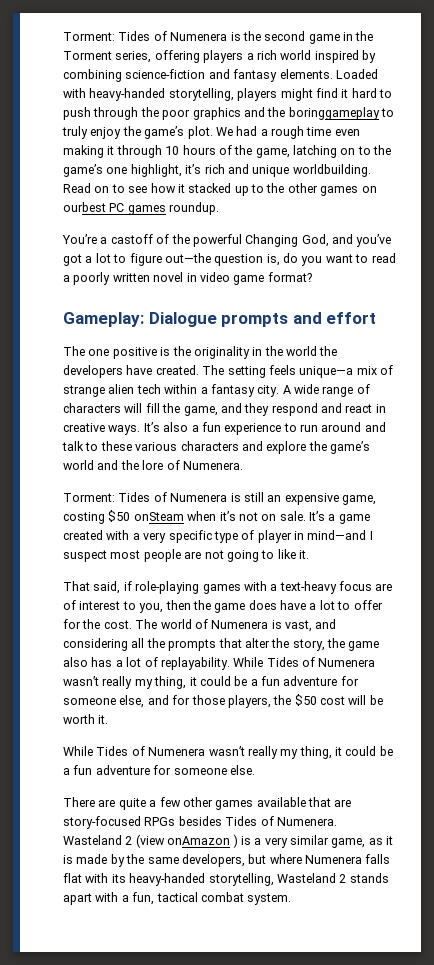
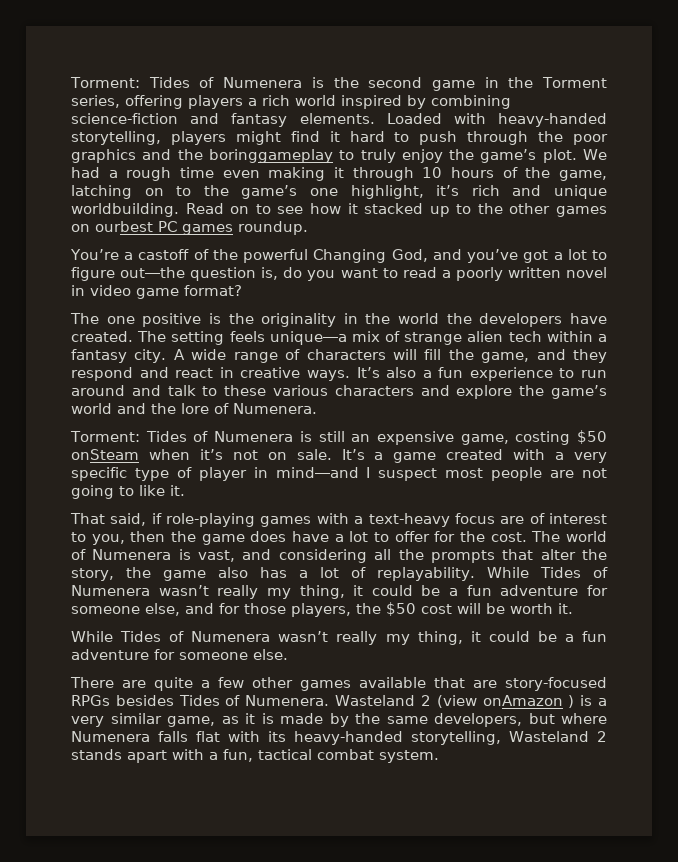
- Gameplay: Dialogue prompts and effort

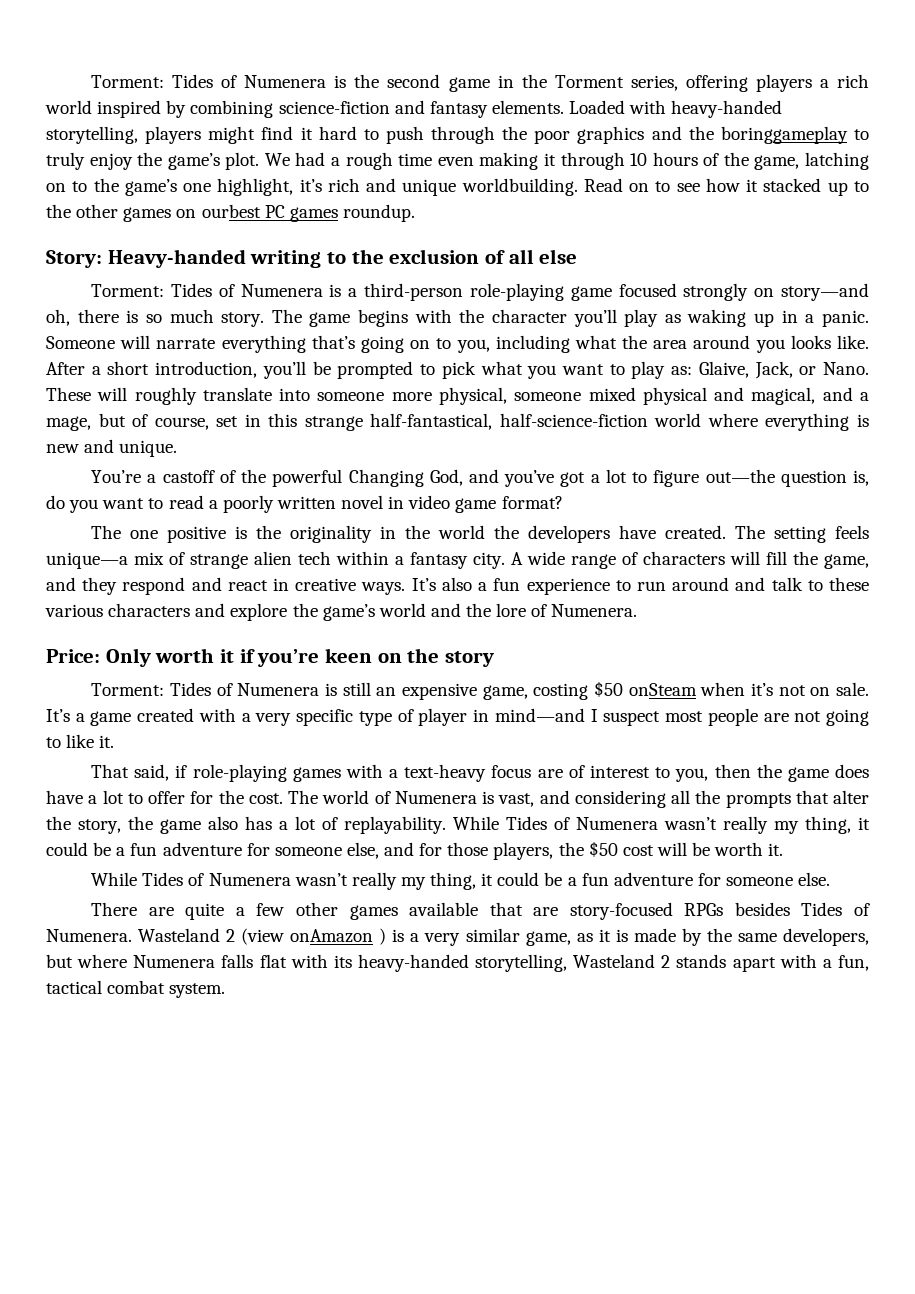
+ Story: Heavy-handed writing to the exclusion of all else
+ Torment: Tides of Numenera is a third-person role-playing game focused strongly on story―and oh, there is so much story. The game begins with the character you’ll play as waking up in a panic. Someone will narrate everything that’s going on to you, including what the area around you looks like. After a short introduction, you’ll be prompted to pick what you want to play as: Glaive, Jack, or Nano. These will roughly translate into someone more physical, someone mixed physical and magical, and a mage, but of course, set in this strange half-fantastical, half-science-fiction world where everything is new and unique.
+ Price: Only worth it if you’re keen on the story

